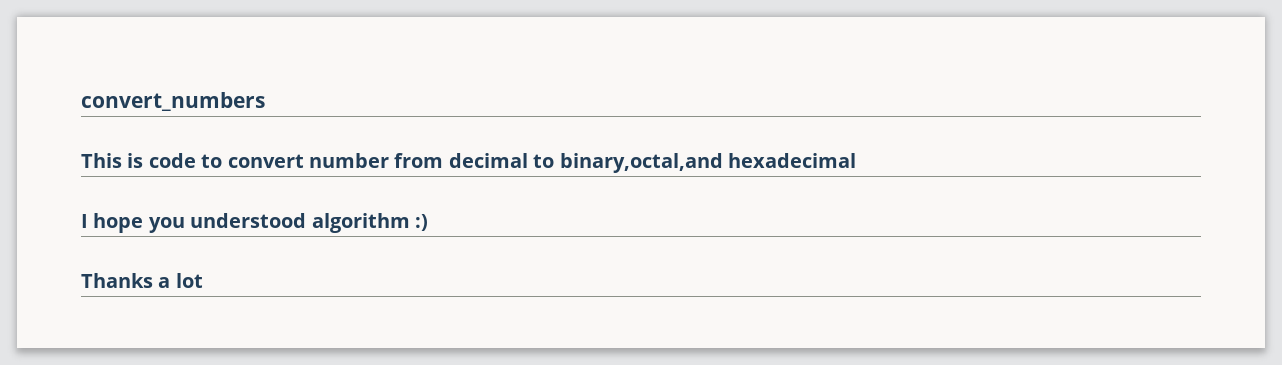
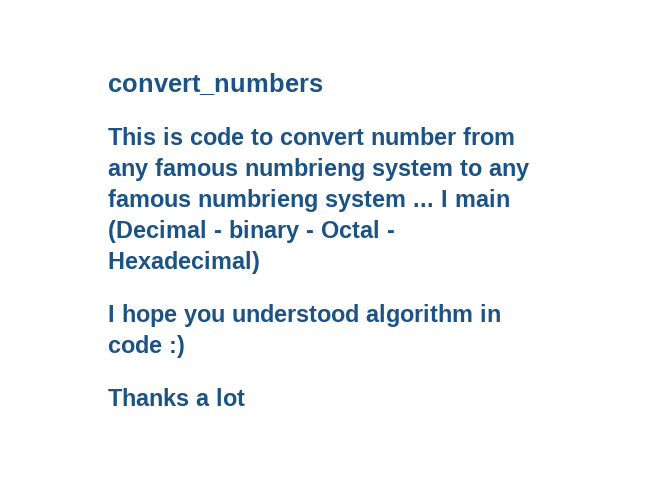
- This is code to convert number from decimal to binary,octal,and hexadecimal
+ This is code to convert number from any famous numbrieng system to any famous numbrieng system ... I main (Decimal - binary - Octal - Hexadecimal)
- I hope you understood algorithm :)
+ I hope you understood algorithm in code :)

